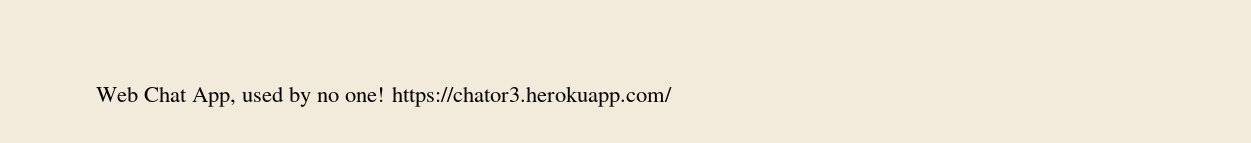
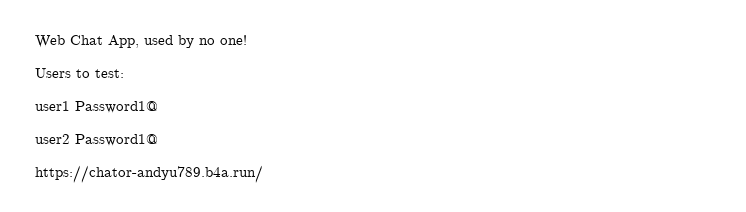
- Web Chat App, used by no one! https://chator3.herokuapp.com/
+ Web Chat App, used by no one!
+ Users to test:
+ user1 Password1@
+ user2 Password1@
+ https://chator-andyu789.b4a.run/

